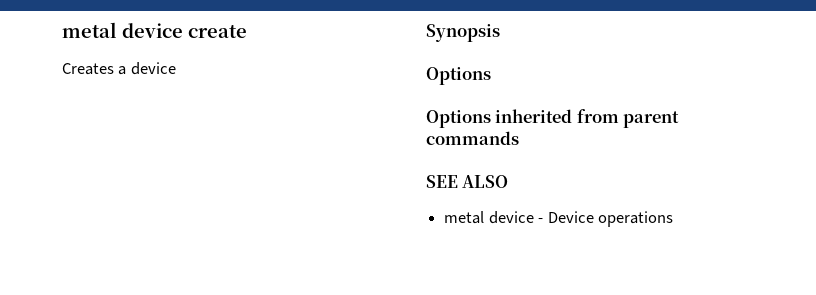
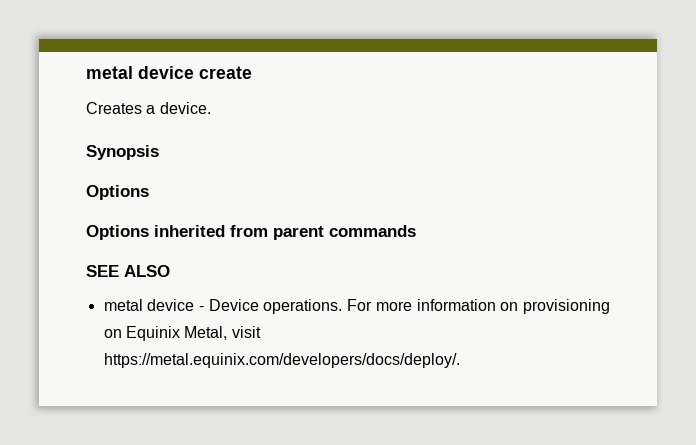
- Creates a device
+ Creates a device.
- metal device - Device operations
+ metal device - Device operations. For more information on provisioning on Equinix Metal, visit https://metal.equinix.com/developers/docs/deploy/.

